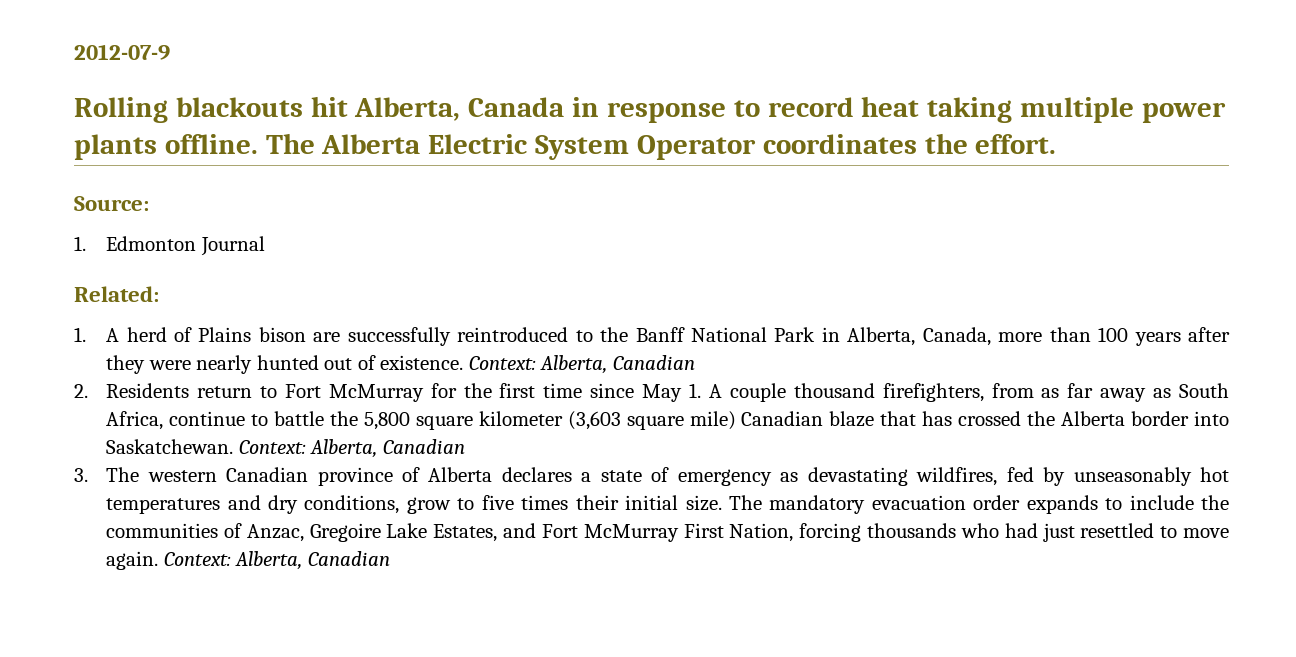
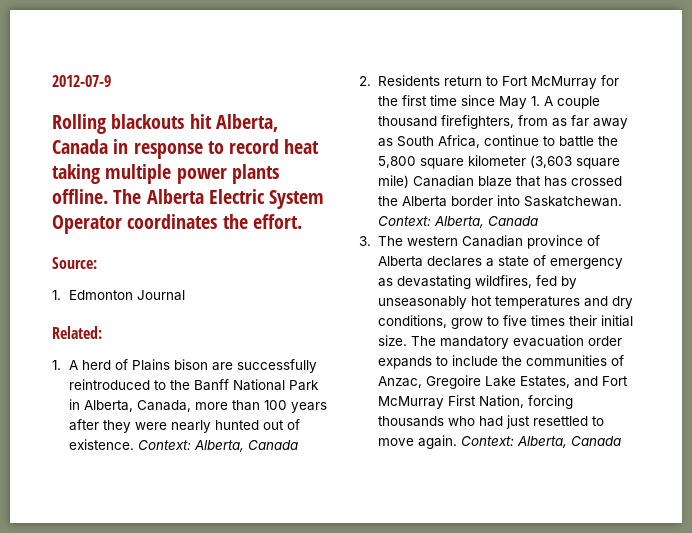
- 1. A herd of Plains bison are successfully reintroduced to the Banff National Park in Alberta, Canada, more than 100 years after they were nearly hunted out of existence. Context: Alberta, Canadian
+ 1. A herd of Plains bison are successfully reintroduced to the Banff National Park in Alberta, Canada, more than 100 years after they were nearly hunted out of existence. Context: Alberta, Canada
- 2. Residents return to Fort McMurray for the first time since May 1. A couple thousand firefighters, from as far away as South Africa, continue to battle the 5,800 square kilometer (3,603 square mile) Canadian blaze that has crossed the Alberta border into Saskatchewan. Context: Alberta, Canadian
+ 2. Residents return to Fort McMurray for the first time since May 1. A couple thousand firefighters, from as far away as South Africa, continue to battle the 5,800 square kilometer (3,603 square mile) Canadian blaze that has crossed the Alberta border into Saskatchewan. Context: Alberta, Canada
- The mandatory evacuation order expands to include the communities of Anzac, Gregoire Lake Estates, and Fort McMurray First Nation, forcing thousands who had just resettled to move again. Context: Alberta, Canadian
+ The mandatory evacuation order expands to include the communities of Anzac, Gregoire Lake Estates, and Fort McMurray First Nation, forcing thousands who had just resettled to move again. Context: Alberta, Canada

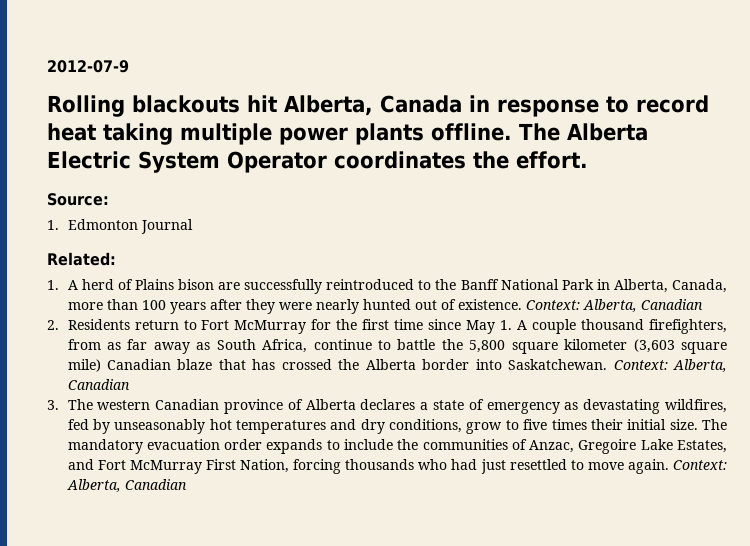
- 1. A herd of Plains bison are successfully reintroduced to the Banff National Park in Alberta, Canada, more than 100 years after they were nearly hunted out of existence. Context: Alberta, Canada
+ 1. A herd of Plains bison are successfully reintroduced to the Banff National Park in Alberta, Canada, more than 100 years after they were nearly hunted out of existence. Context: Alberta, Canadian
- 2. Residents return to Fort McMurray for the first time since May 1. A couple thousand firefighters, from as far away as South Africa, continue to battle the 5,800 square kilometer (3,603 square mile) Canadian blaze that has crossed the Alberta border into Saskatchewan. Context: Alberta, Canada
+ 2. Residents return to Fort McMurray for the first time since May 1. A couple thousand firefighters, from as far away as South Africa, continue to battle the 5,800 square kilometer (3,603 square mile) Canadian blaze that has crossed the Alberta border into Saskatchewan. Context: Alberta, Canadian
- The mandatory evacuation order expands to include the communities of Anzac, Gregoire Lake Estates, and Fort McMurray First Nation, forcing thousands who had just resettled to move again. Context: Alberta, Canada
+ The mandatory evacuation order expands to include the communities of Anzac, Gregoire Lake Estates, and Fort McMurray First Nation, forcing thousands who had just resettled to move again. Context: Alberta, Canadian

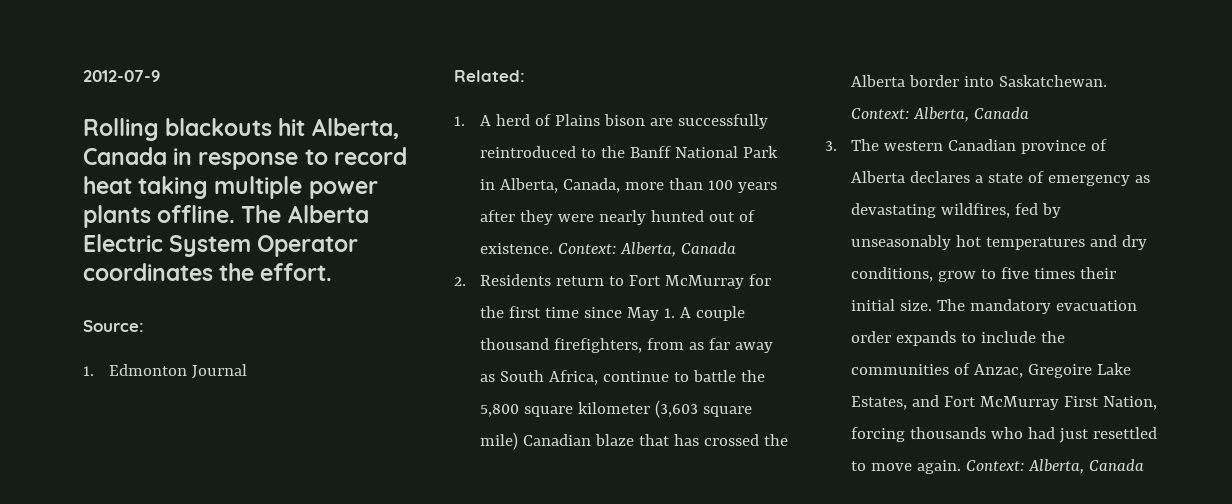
- 1. A herd of Plains bison are successfully reintroduced to the Banff National Park in Alberta, Canada, more than 100 years after they were nearly hunted out of existence. Context: Alberta, Canadian
+ 1. A herd of Plains bison are successfully reintroduced to the Banff National Park in Alberta, Canada, more than 100 years after they were nearly hunted out of existence. Context: Alberta, Canada
- 2. Residents return to Fort McMurray for the first time since May 1. A couple thousand firefighters, from as far away as South Africa, continue to battle the 5,800 square kilometer (3,603 square mile) Canadian blaze that has crossed the Alberta border into Saskatchewan. Context: Alberta, Canadian
+ 2. Residents return to Fort McMurray for the first time since May 1. A couple thousand firefighters, from as far away as South Africa, continue to battle the 5,800 square kilometer (3,603 square mile) Canadian blaze that has crossed the Alberta border into Saskatchewan. Context: Alberta, Canada
- The mandatory evacuation order expands to include the communities of Anzac, Gregoire Lake Estates, and Fort McMurray First Nation, forcing thousands who had just resettled to move again. Context: Alberta, Canadian
+ The mandatory evacuation order expands to include the communities of Anzac, Gregoire Lake Estates, and Fort McMurray First Nation, forcing thousands who had just resettled to move again. Context: Alberta, Canada

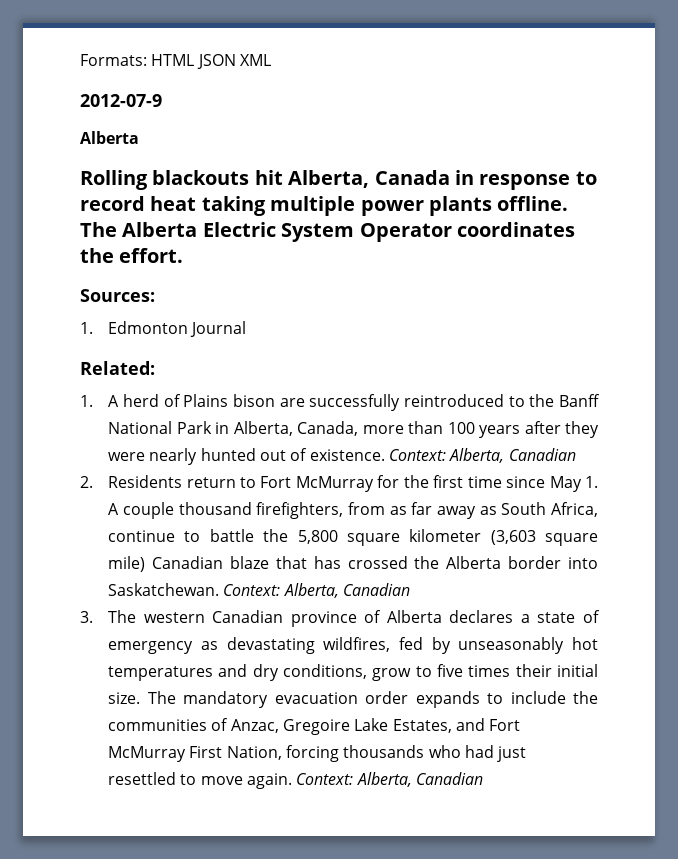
+ Formats: HTML JSON XML
  2012-07-9
+ Alberta
- Source:
+ Sources:
- 1. A herd of Plains bison are successfully reintroduced to the Banff National Park in Alberta, Canada, more than 100 years after they were nearly hunted out of existence. Context: Alberta, Canada
+ 1. A herd of Plains bison are successfully reintroduced to the Banff National Park in Alberta, Canada, more than 100 years after they were nearly hunted out of existence. Context: Alberta, Canadian
- 2. Residents return to Fort McMurray for the first time since May 1. A couple thousand firefighters, from as far away as South Africa, continue to battle the 5,800 square kilometer (3,603 square mile) Canadian blaze that has crossed the Alberta border into Saskatchewan. Context: Alberta, Canada
+ 2. Residents return to Fort McMurray for the first time since May 1. A couple thousand firefighters, from as far away as South Africa, continue to battle the 5,800 square kilometer (3,603 square mile) Canadian blaze that has crossed the Alberta border into Saskatchewan. Context: Alberta, Canadian
- The mandatory evacuation order expands to include the communities of Anzac, Gregoire Lake Estates, and Fort McMurray First Nation, forcing thousands who had just resettled to move again. Context: Alberta, Canada
+ The mandatory evacuation order expands to include the communities of Anzac, Gregoire Lake Estates, and Fort McMurray First Nation, forcing thousands who had just resettled to move again. Context: Alberta, Canadian

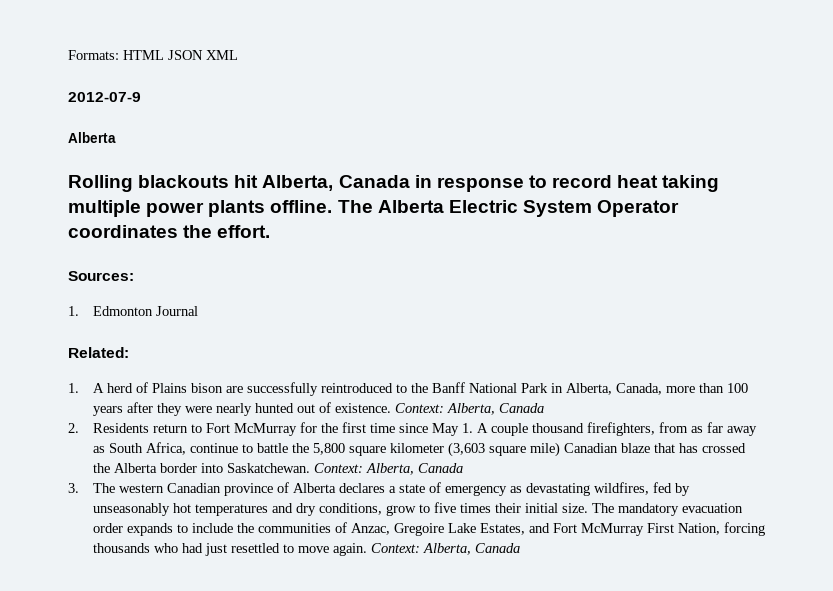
- 1. A herd of Plains bison are successfully reintroduced to the Banff National Park in Alberta, Canada, more than 100 years after they were nearly hunted out of existence. Context: Alberta, Canadian
+ 1. A herd of Plains bison are successfully reintroduced to the Banff National Park in Alberta, Canada, more than 100 years after they were nearly hunted out of existence. Context: Alberta, Canada
- 2. Residents return to Fort McMurray for the first time since May 1. A couple thousand firefighters, from as far away as South Africa, continue to battle the 5,800 square kilometer (3,603 square mile) Canadian blaze that has crossed the Alberta border into Saskatchewan. Context: Alberta, Canadian
+ 2. Residents return to Fort McMurray for the first time since May 1. A couple thousand firefighters, from as far away as South Africa, continue to battle the 5,800 square kilometer (3,603 square mile) Canadian blaze that has crossed the Alberta border into Saskatchewan. Context: Alberta, Canada
- The mandatory evacuation order expands to include the communities of Anzac, Gregoire Lake Estates, and Fort McMurray First Nation, forcing thousands who had just resettled to move again. Context: Alberta, Canadian
+ The mandatory evacuation order expands to include the communities of Anzac, Gregoire Lake Estates, and Fort McMurray First Nation, forcing thousands who had just resettled to move again. Context: Alberta, Canada

